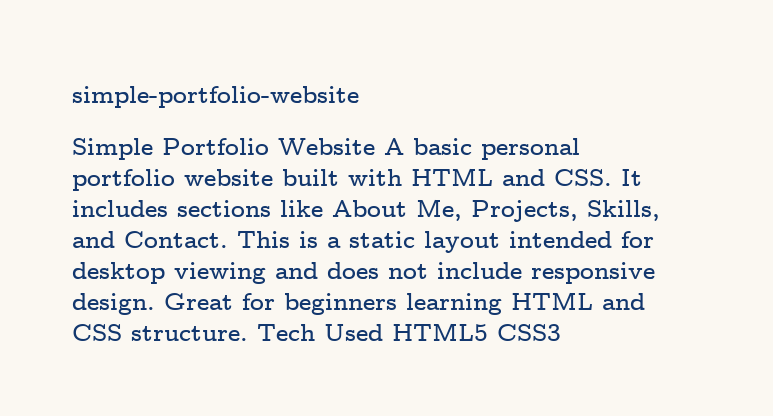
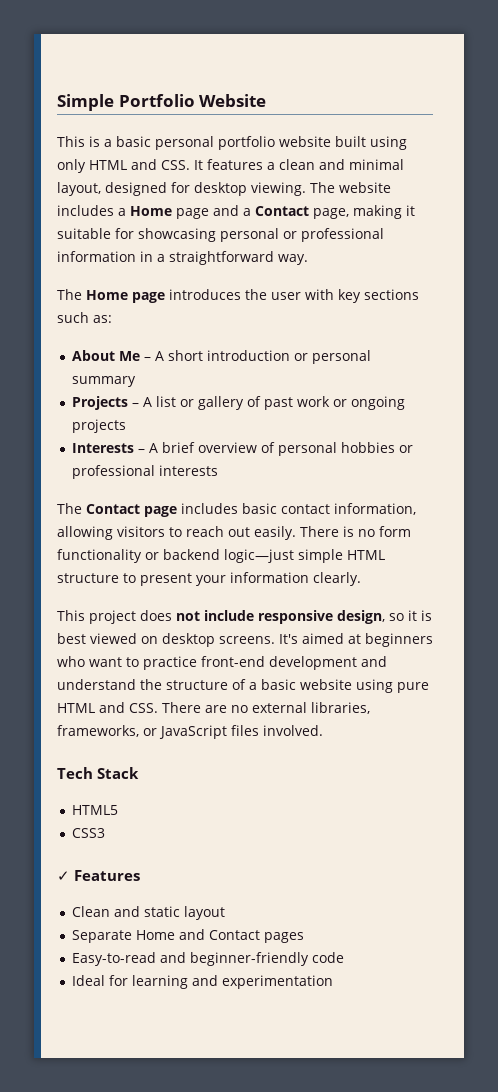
- simple-portfolio-website
- Simple Portfolio Website A basic personal portfolio website built with HTML and CSS. It includes sections like About Me, Projects, Skills, and Contact. This is a static layout intended for desktop viewing and does not include responsive design. Great for beginners learning HTML and CSS structure. Tech Used HTML5 CSS3
+ Simple Portfolio Website
+ This is a basic personal portfolio website built using only HTML and CSS. It features a clean and minimal layout, designed for desktop viewing. The website includes a Home page and a Contact page, making it suitable for showcasing personal or professional information in a straightforward way.
+ The Home page introduces the user with key sections such as:
+ About Me – A short introduction or personal summary
+ Projects – A list or gallery of past work or ongoing projects
+ Interests – A brief overview of personal hobbies or professional interests
+ The Contact page includes basic contact information, allowing visitors to reach out easily. There is no form functionality or backend logic—just simple HTML structure to present your information clearly.
+ This project does not include responsive design, so it is best viewed on desktop screens. It's aimed at beginners who want to practice front-end development and understand the structure of a basic website using pure HTML and CSS. There are no external libraries, frameworks, or JavaScript files involved.
+ Tech Stack
+ HTML5
+ CSS3
+ ✓ Features
+ Clean and static layout
+ Separate Home and Contact pages
+ Easy-to-read and beginner-friendly code
+ Ideal for learning and experimentation

